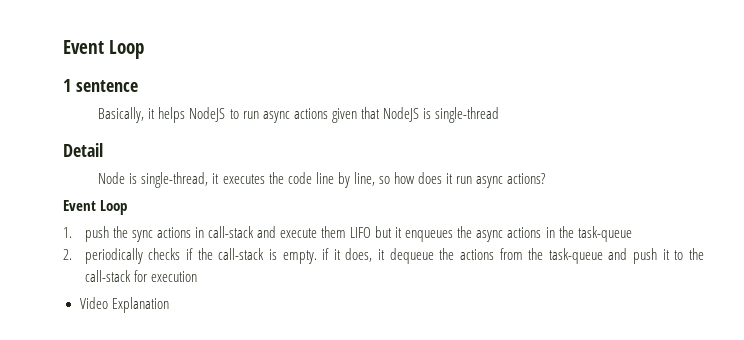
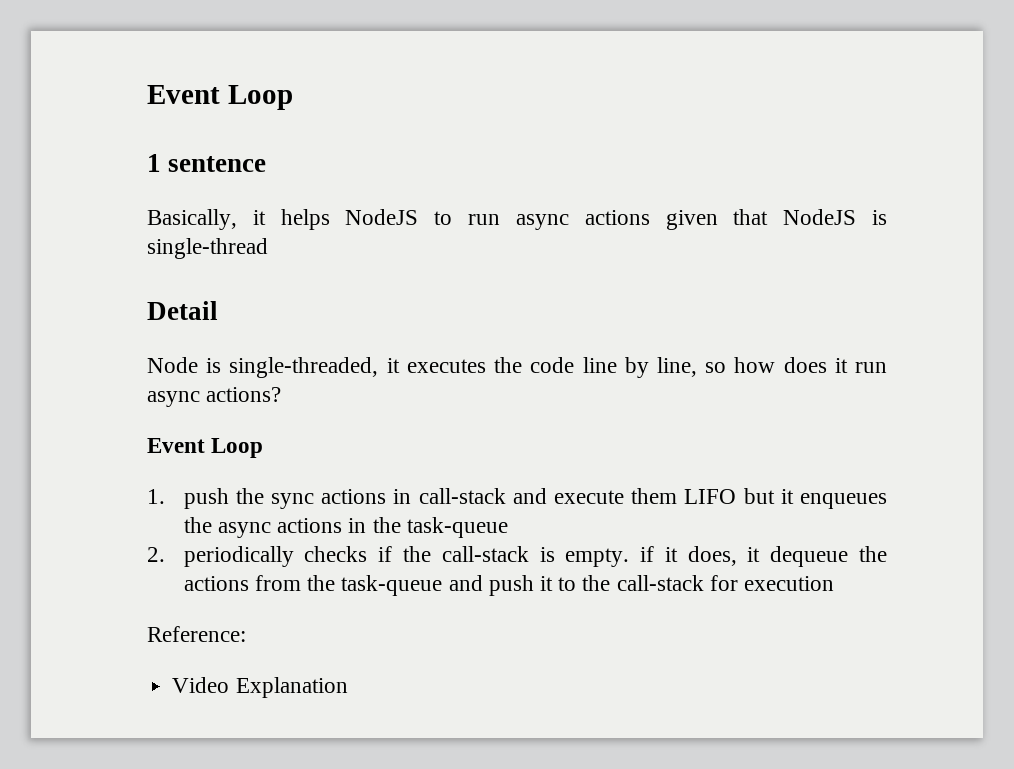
- Node is single-thread, it executes the code line by line, so how does it run async actions?
+ Node is single-threaded, it executes the code line by line, so how does it run async actions?
+ Reference:

